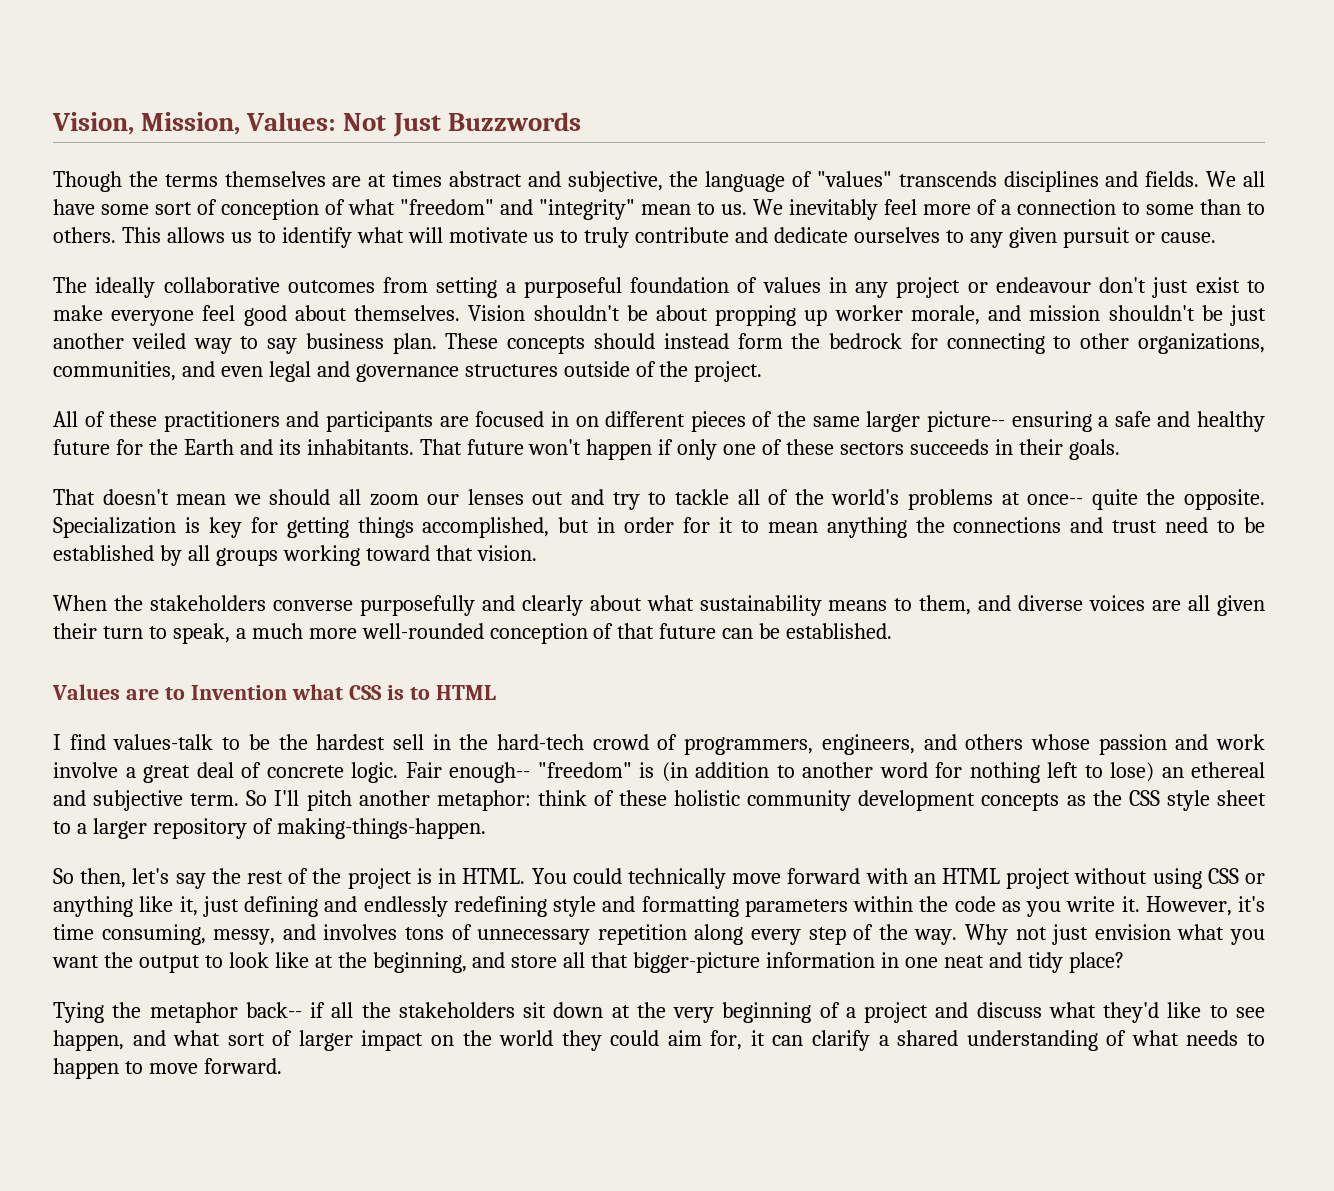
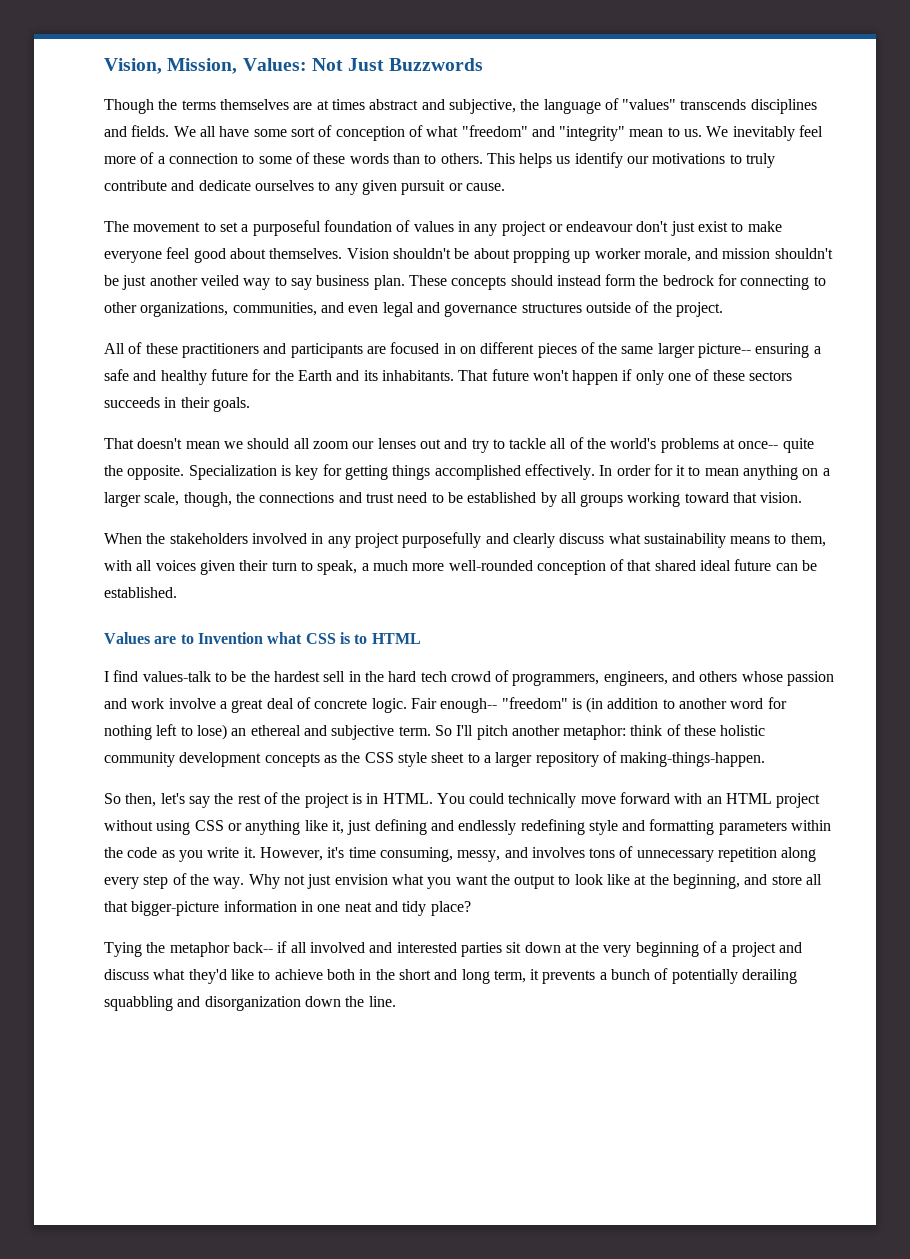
- We inevitably feel more of a connection to some than to others.
+ We inevitably feel more of a connection to some of these words than to others.
- This allows us to identify what will motivate us to truly contribute and dedicate ourselves to any given pursuit or cause.
+ This helps us identify our motivations to truly contribute and dedicate ourselves to any given pursuit or cause.
- The ideally collaborative outcomes from setting a purposeful foundation of values in any project or endeavour don't just exist to make everyone feel good about themselves.
+ The movement to set a purposeful foundation of values in any project or endeavour don't just exist to make everyone feel good about themselves.
- Specialization is key for getting things accomplished, but in order for it to mean anything the connections and trust need to be established by all groups working toward that vision.
+ Specialization is key for getting things accomplished effectively. In order for it to mean anything on a larger scale, though, the connections and trust need to be established by all groups working toward that vision.
- When the stakeholders converse purposefully and clearly about what sustainability means to them, and diverse voices are all given their turn to speak, a much more well-rounded conception of that future can be established.
+ When the stakeholders involved in any project purposefully and clearly discuss what sustainability means to them, with all voices given their turn to speak, a much more well-rounded conception of that shared ideal future can be established.
- I find values-talk to be the hardest sell in the hard-tech crowd of programmers, engineers, and others whose passion and work involve a great deal of concrete logic.
+ I find values-talk to be the hardest sell in the hard tech crowd of programmers, engineers, and others whose passion and work involve a great deal of concrete logic.
- Tying the metaphor back-- if all the stakeholders sit down at the very beginning of a project and discuss what they'd like to see happen, and what sort of larger impact on the world they could aim for, it can clarify a shared understanding of what needs to happen to move forward.
+ Tying the metaphor back-- if all involved and interested parties sit down at the very beginning of a project and discuss what they'd like to achieve both in the short and long term, it prevents a bunch of potentially derailing squabbling and disorganization down the line.

